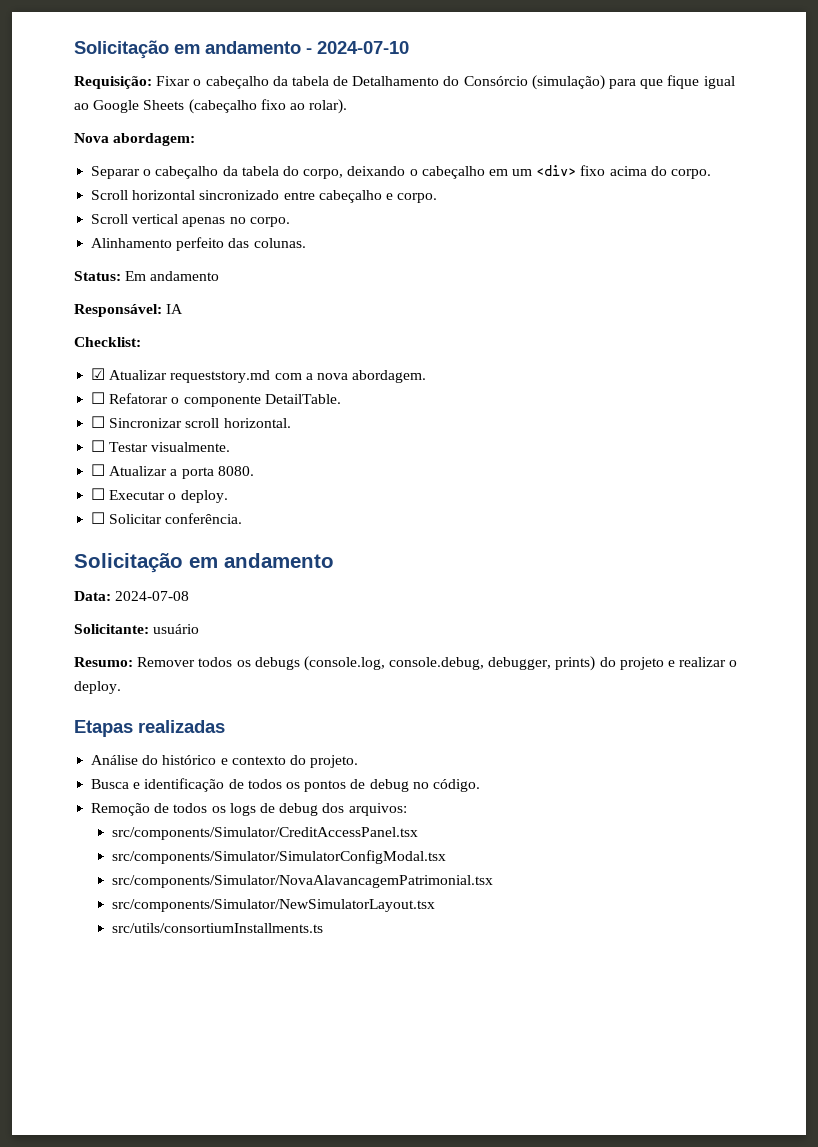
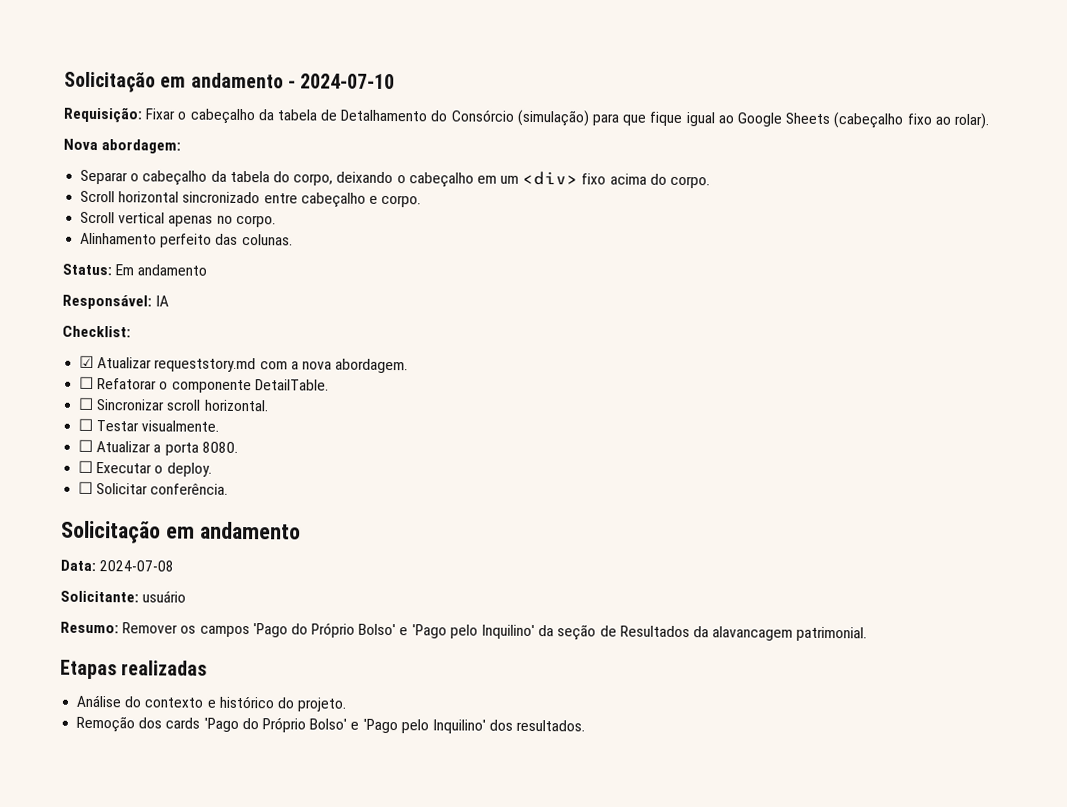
- Resumo: Remover todos os debugs (console.log, console.debug, debugger, prints) do projeto e realizar o deploy.
+ Resumo: Remover os campos 'Pago do Próprio Bolso' e 'Pago pelo Inquilino' da seção de Resultados da alavancagem patrimonial.
- Análise do histórico e contexto do projeto.
+ Análise do contexto e histórico do projeto.
- Busca e identificação de todos os pontos de debug no código.
- Remoção de todos os logs de debug dos arquivos:
- src/components/Simulator/CreditAccessPanel.tsx
- src/components/Simulator/SimulatorConfigModal.tsx
- src/components/Simulator/NovaAlavancagemPatrimonial.tsx
- src/components/Simulator/NewSimulatorLayout.tsx
- src/utils/consortiumInstallments.ts
+ Remoção dos cards 'Pago do Próprio Bolso' e 'Pago pelo Inquilino' dos resultados.

